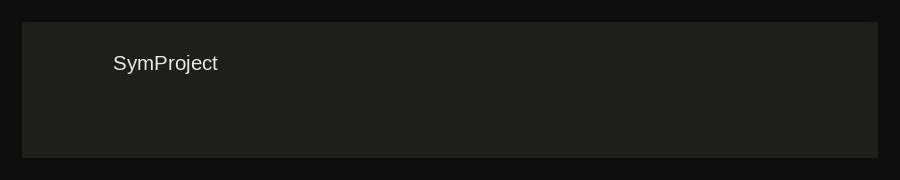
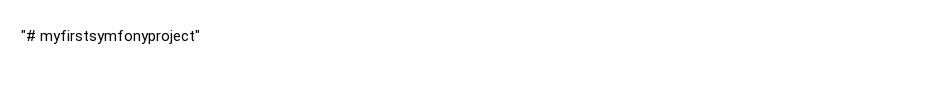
- SymProject
+ "# myfirstsymfonyproject"

